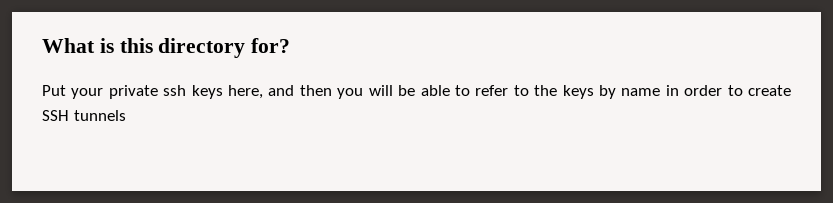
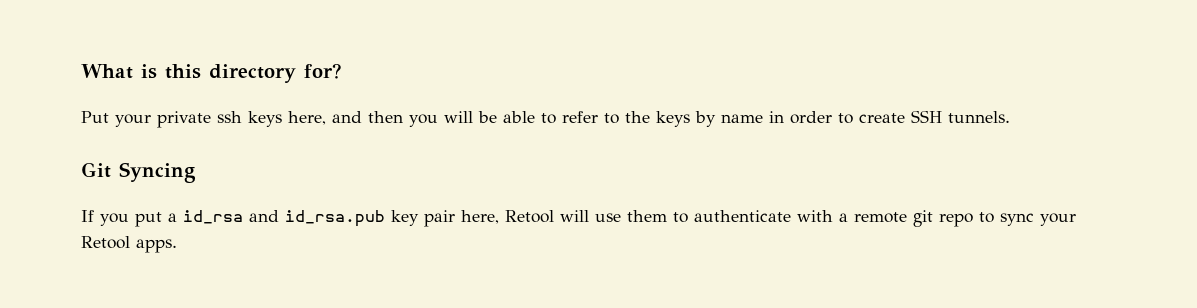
- Put your private ssh keys here, and then you will be able to refer to the keys by name in order to create SSH tunnels
+ Put your private ssh keys here, and then you will be able to refer to the keys by name in order to create SSH tunnels.
+ Git Syncing
+ If you put a id_rsa and id_rsa.pub key pair here, Retool will use them to authenticate with a remote git repo to sync your Retool apps.

